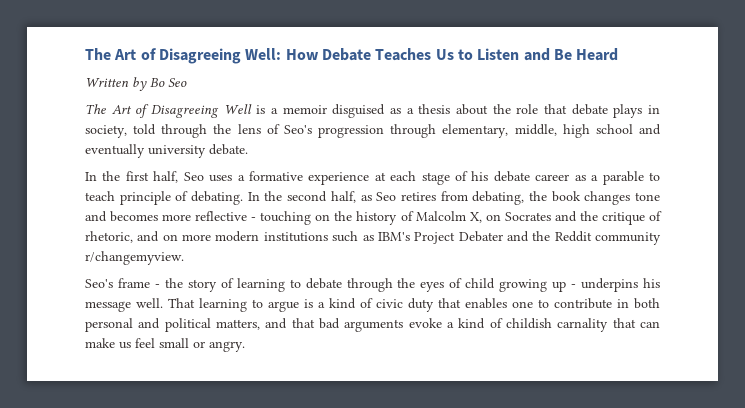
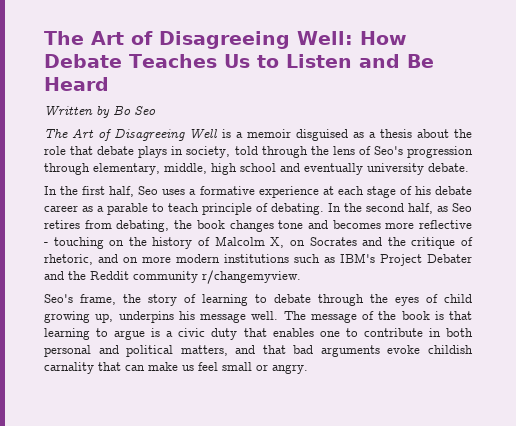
- Seo's frame - the story of learning to debate through the eyes of child growing up - underpins his message well.
+ Seo's frame, the story of learning to debate through the eyes of child growing up, underpins his message well.
- That learning to argue is a kind of civic duty that enables one to contribute in both personal and political matters, and that bad arguments evoke a kind of childish carnality that can make us feel small or angry.
+ The message of the book is that learning to argue is a civic duty that enables one to contribute in both personal and political matters, and that bad arguments evoke childish carnality that can make us feel small or angry.

